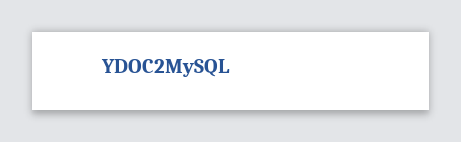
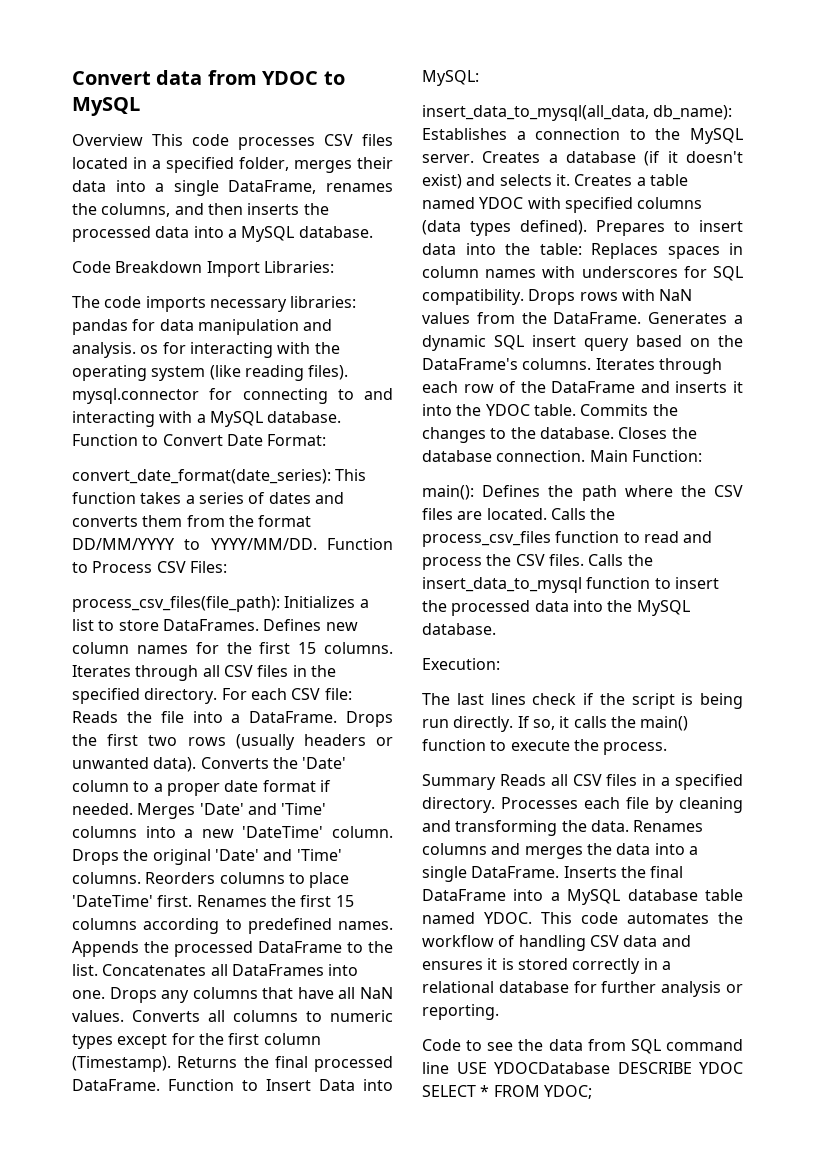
- YDOC2MySQL
+ Convert data from YDOC to MySQL
+ Overview This code processes CSV files located in a specified folder, merges their data into a single DataFrame, renames the columns, and then inserts the processed data into a MySQL database.
+ Code Breakdown Import Libraries:
+ The code imports necessary libraries: pandas for data manipulation and analysis. os for interacting with the operating system (like reading files). mysql.connector for connecting to and interacting with a MySQL database. Function to Convert Date Format:
+ convert_date_format(date_series): This function takes a series of dates and converts them from the format DD/MM/YYYY to YYYY/MM/DD. Function to Process CSV Files:
+ process_csv_files(file_path): Initializes a list to store DataFrames. Defines new column names for the first 15 columns. Iterates through all CSV files in the specified directory. For each CSV file: Reads the file into a DataFrame. Drops the first two rows (usually headers or unwanted data). Converts the 'Date' column to a proper date format if needed. Merges 'Date' and 'Time' columns into a new 'DateTime' column. Drops the original 'Date' and 'Time' columns. Reorders columns to place 'DateTime' first. Renames the first 15 columns according to predefined names. Appends the processed DataFrame to the list. Concatenates all DataFrames into one. Drops any columns that have all NaN values. Converts all columns to numeric types except for the first column (Timestamp). Returns the final processed DataFrame. Function to Insert Data into MySQL:
+ insert_data_to_mysql(all_data, db_name): Establishes a connection to the MySQL server. Creates a database (if it doesn't exist) and selects it. Creates a table named YDOC with specified columns (data types defined). Prepares to insert data into the table: Replaces spaces in column names with underscores for SQL compatibility. Drops rows with NaN values from the DataFrame. Generates a dynamic SQL insert query based on the DataFrame's columns. Iterates through each row of the DataFrame and inserts it into the YDOC table. Commits the changes to the database. Closes the database connection. Main Function:
+ main(): Defines the path where the CSV files are located. Calls the process_csv_files function to read and process the CSV files. Calls the insert_data_to_mysql function to insert the processed data into the MySQL database.
+ Execution:
+ The last lines check if the script is being run directly. If so, it calls the main() function to execute the process.
+ Summary Reads all CSV files in a specified directory. Processes each file by cleaning and transforming the data. Renames columns and merges the data into a single DataFrame. Inserts the final DataFrame into a MySQL database table named YDOC. This code automates the workflow of handling CSV data and ensures it is stored correctly in a relational database for further analysis or reporting.
+ Code to see the data from SQL command line USE YDOCDatabase DESCRIBE YDOC SELECT * FROM YDOC;

